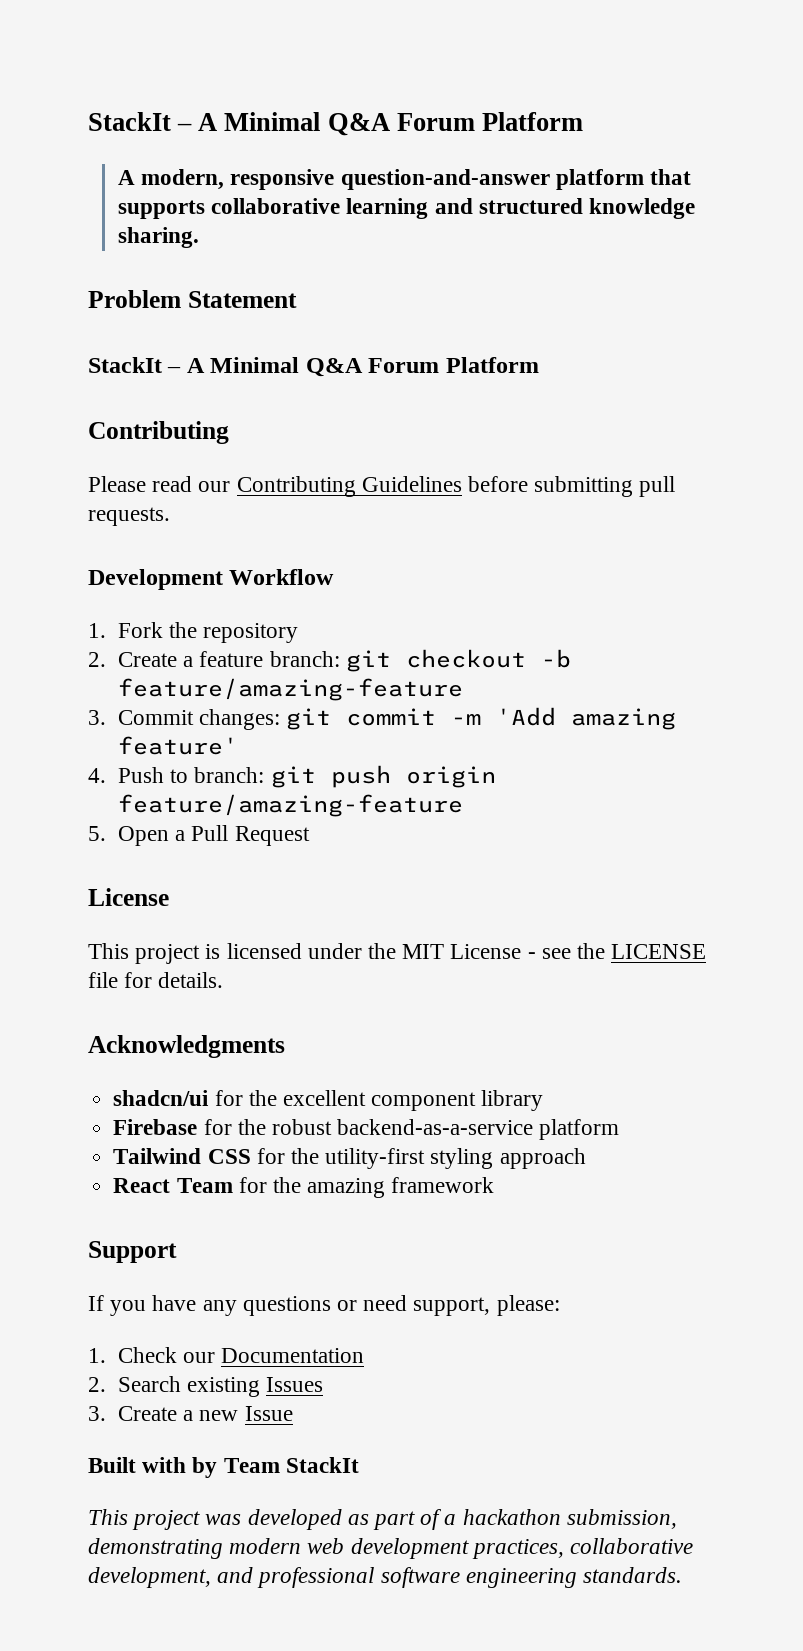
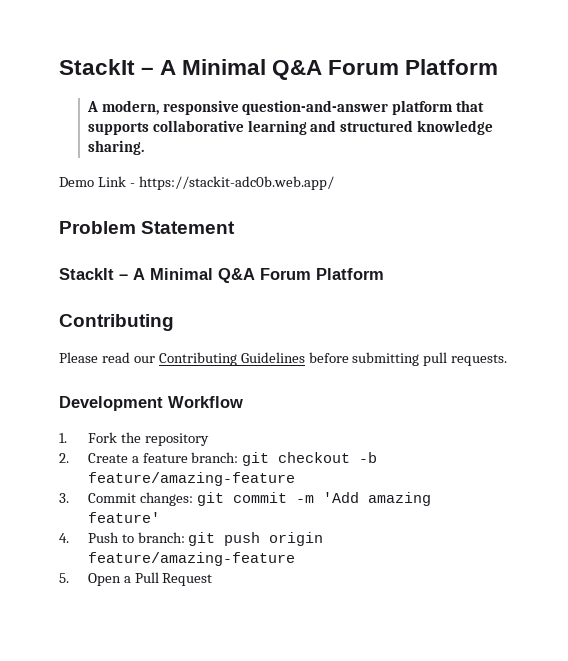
+ Demo Link - https://stackit-adc0b.web.app/
  5. Open a Pull Request
- License
- This project is licensed under the MIT License - see the LICENSE file for details.
- Acknowledgments
- shadcn/ui for the excellent component library
- Firebase for the robust backend-as-a-service platform
- Tailwind CSS for the utility-first styling approach
- React Team for the amazing framework
- Support
- If you have any questions or need support, please:
- 1. Check our Documentation
- 2. Search existing Issues
- 3. Create a new Issue
- Built with by Team StackIt
- This project was developed as part of a hackathon submission, demonstrating modern web development practices, collaborative development, and professional software engineering standards.

